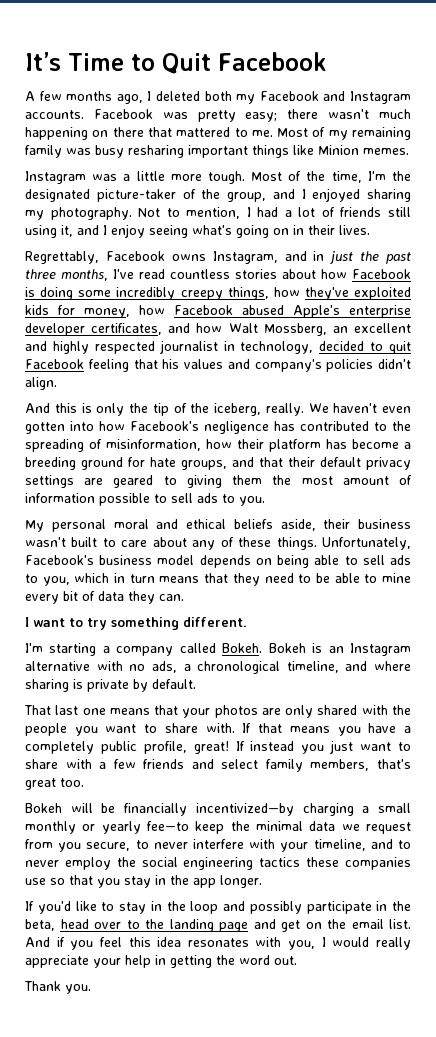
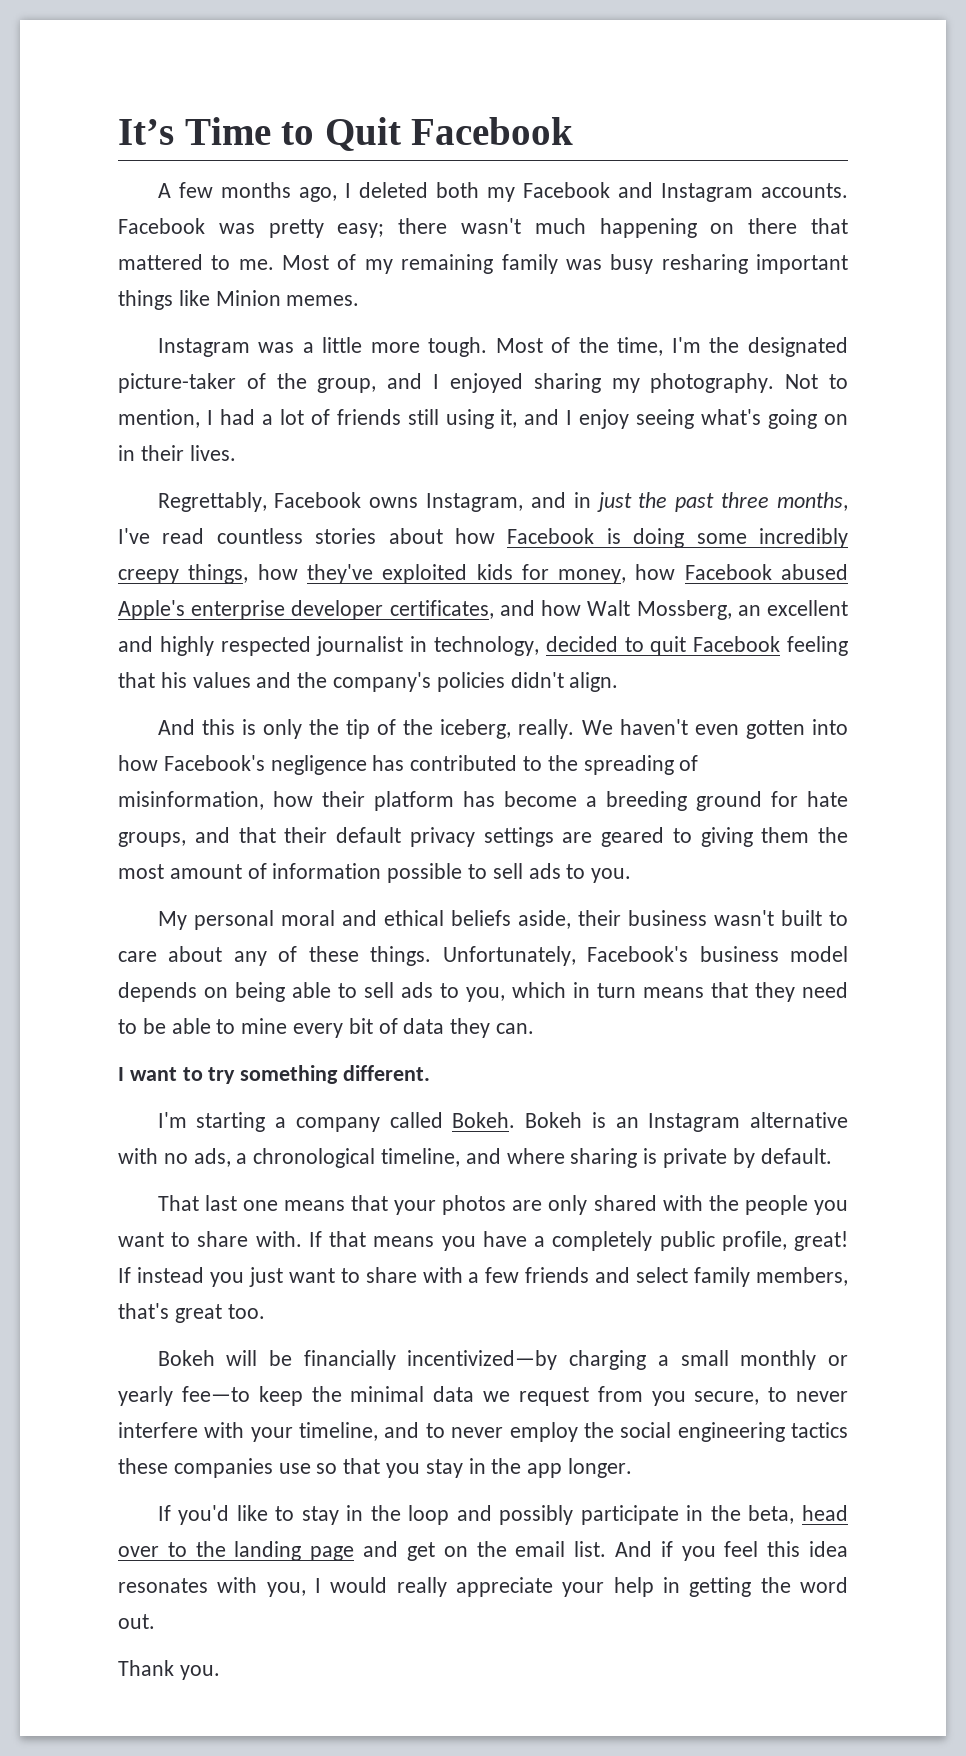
- Regrettably, Facebook owns Instagram, and in just the past three months, I've read countless stories about how Facebook is doing some incredibly creepy things, how they've exploited kids for money, how Facebook abused Apple's enterprise developer certificates, and how Walt Mossberg, an excellent and highly respected journalist in technology, decided to quit Facebook feeling that his values and company's policies didn't align.
+ Regrettably, Facebook owns Instagram, and in just the past three months, I've read countless stories about how Facebook is doing some incredibly creepy things, how they've exploited kids for money, how Facebook abused Apple's enterprise developer certificates, and how Walt Mossberg, an excellent and highly respected journalist in technology, decided to quit Facebook feeling that his values and the company's policies didn't align.

